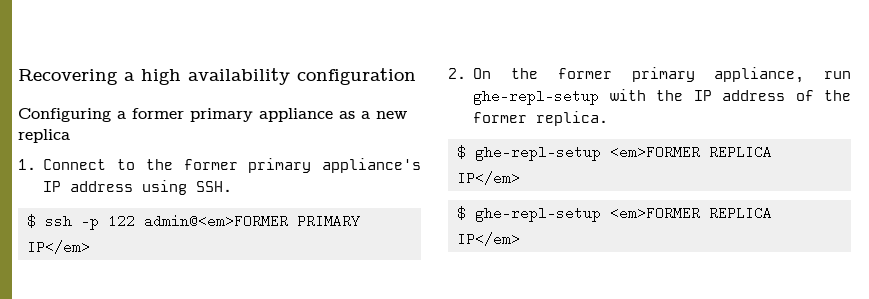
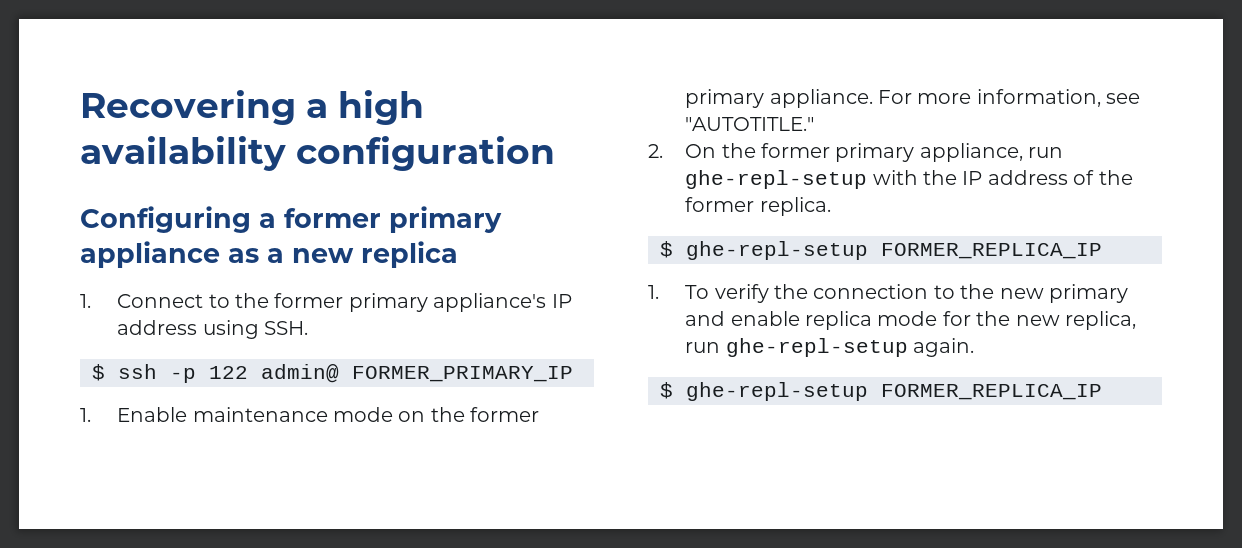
- $ ssh -p 122 admin@<em>FORMER PRIMARY IP</em>
+ $ ssh -p 122 admin@ FORMER_PRIMARY_IP
+ 1. Enable maintenance mode on the former primary appliance. For more information, see "AUTOTITLE."
  2. On the former primary appliance, run ghe-repl-setup with the IP address of the former replica.
- $ ghe-repl-setup <em>FORMER REPLICA IP</em>
- $ ghe-repl-setup <em>FORMER REPLICA IP</em>
+ $ ghe-repl-setup FORMER_REPLICA_IP
+ 1. To verify the connection to the new primary and enable replica mode for the new replica, run ghe-repl-setup again.
+ $ ghe-repl-setup FORMER_REPLICA_IP

